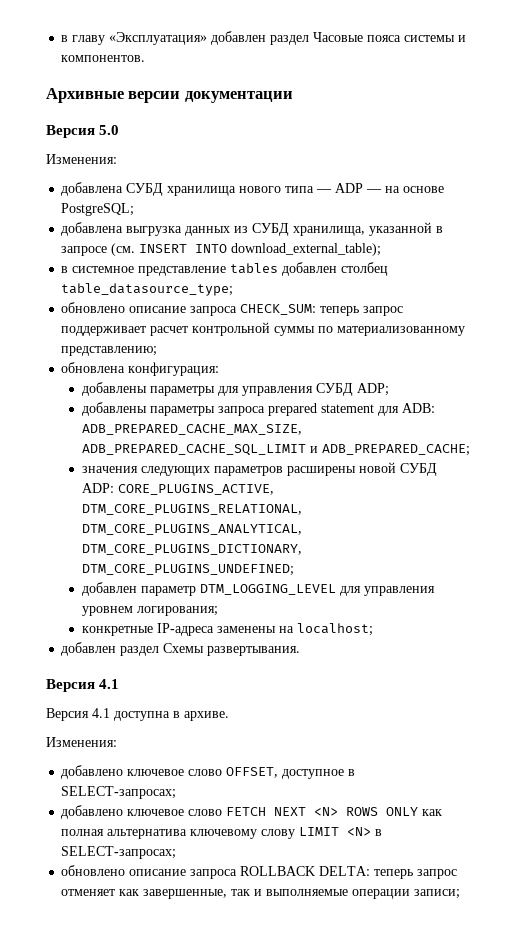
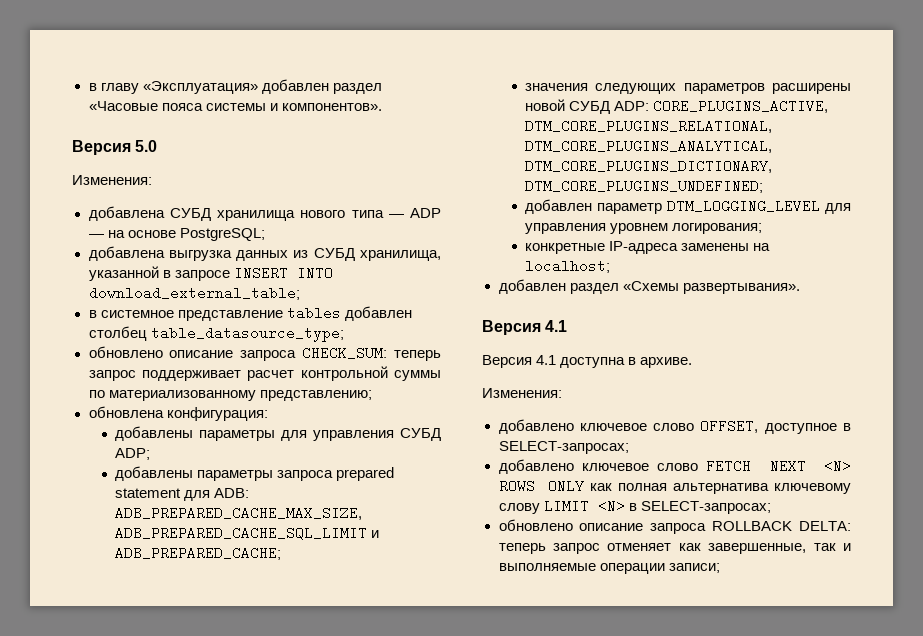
- в главу «Эксплуатация» добавлен раздел Часовые пояса системы и компонентов.
- Архивные версии документации
+ в главу «Эксплуатация» добавлен раздел «Часовые пояса системы и компонентов».
- добавлена выгрузка данных из СУБД хранилища, указанной в запросе (см. INSERT INTO download_external_table);
+ добавлена выгрузка данных из СУБД хранилища, указанной в запросе INSERT INTO download_external_table;
- добавлен раздел Схемы развертывания.
+ добавлен раздел «Схемы развертывания».

